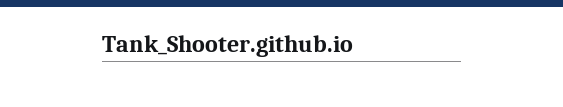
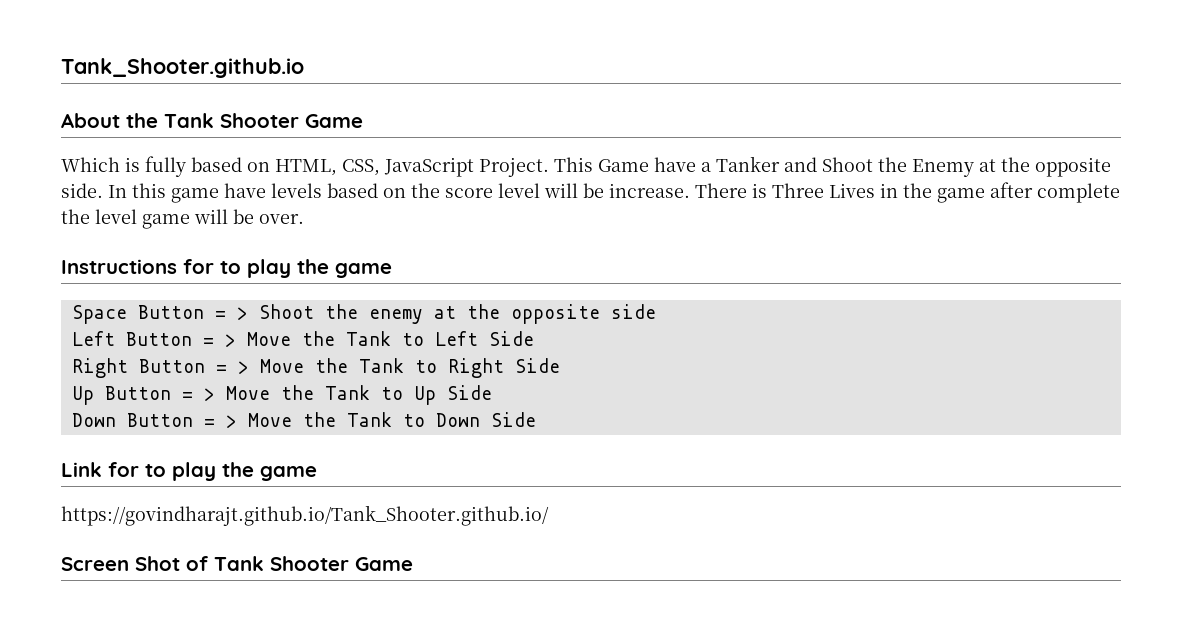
+ About the Tank Shooter Game
+ Which is fully based on HTML, CSS, JavaScript Project. This Game have a Tanker and Shoot the Enemy at the opposite side. In this game have levels based on the score level will be increase. There is Three Lives in the game after complete the level game will be over.
+ Instructions for to play the game
+ Space Button = > Shoot the enemy at the opposite side
+ Left Button = > Move the Tank to Left Side
+ Right Button = > Move the Tank to Right Side
+ Up Button = > Move the Tank to Up Side
+ Down Button = > Move the Tank to Down Side
+ Link for to play the game
+ https://govindharajt.github.io/Tank_Shooter.github.io/
+ Screen Shot of Tank Shooter Game

